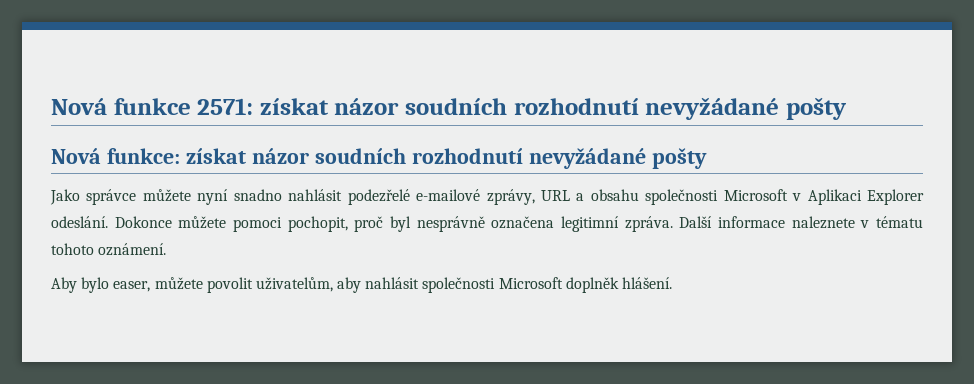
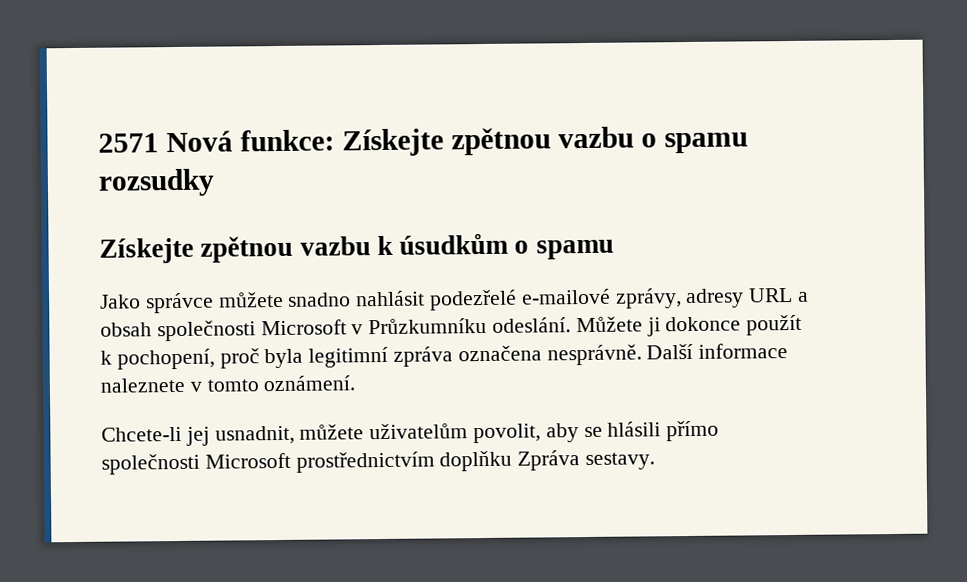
- Nová funkce 2571: získat názor soudních rozhodnutí nevyžádané pošty
- Nová funkce: získat názor soudních rozhodnutí nevyžádané pošty
+ 2571 Nová funkce: Získejte zpětnou vazbu o spamu rozsudky
+ Získejte zpětnou vazbu k úsudkům o spamu
- Jako správce můžete nyní snadno nahlásit podezřelé e-mailové zprávy, URL a obsahu společnosti Microsoft v Aplikaci Explorer odeslání. Dokonce můžete pomoci pochopit, proč byl nesprávně označena legitimní zpráva.
+ Jako správce můžete snadno nahlásit podezřelé e-mailové zprávy, adresy URL a obsah společnosti Microsoft v Průzkumníku odeslání. Můžete ji dokonce použít k pochopení, proč byla legitimní zpráva označena nesprávně.
- Další informace naleznete v tématu tohoto oznámení.
+ Další informace naleznete v tomto oznámení.
- Aby bylo easer, můžete povolit uživatelům, aby nahlásit společnosti Microsoft doplněk hlášení.
+ Chcete-li jej usnadnit, můžete uživatelům povolit, aby se hlásili přímo společnosti Microsoft prostřednictvím doplňku Zpráva sestavy.

